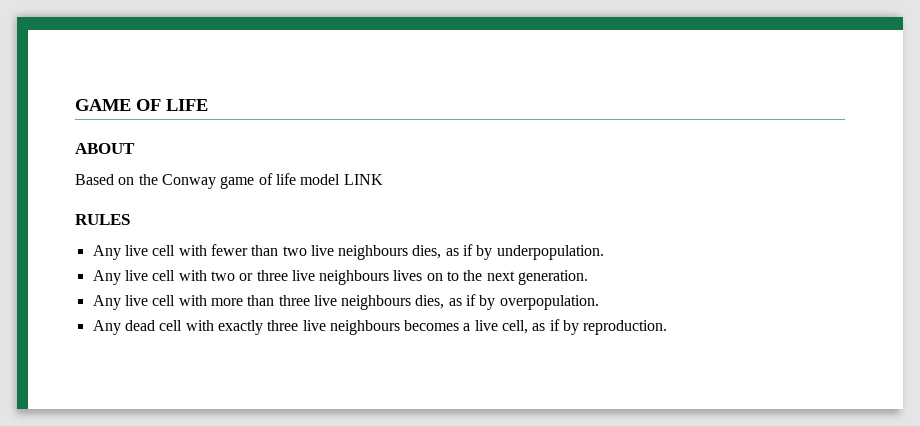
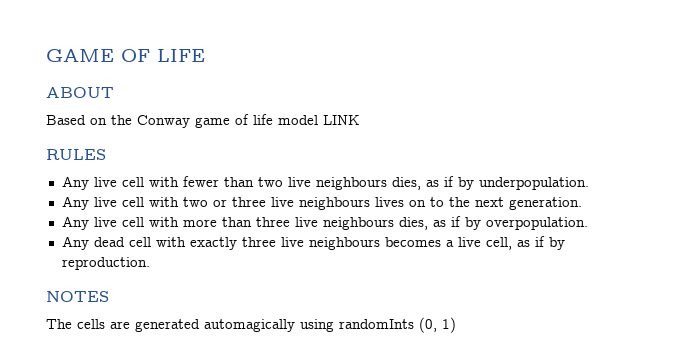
+ NOTES
+ The cells are generated automagically using randomInts (0, 1)

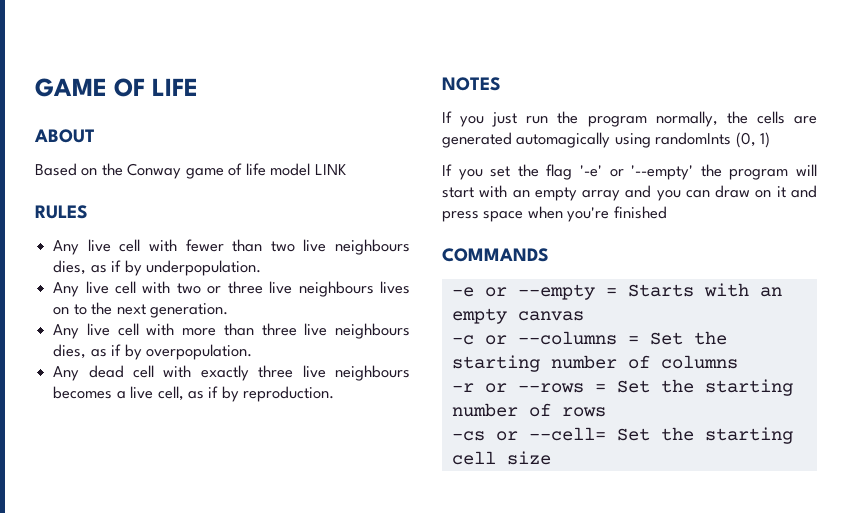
- The cells are generated automagically using randomInts (0, 1)
+ If you just run the program normally, the cells are generated automagically using randomInts (0, 1)
+ If you set the flag '-e' or '--empty' the program will start with an empty array and you can draw on it and press space when you're finished
+ COMMANDS
+ -e or --empty = Starts with an empty canvas
+ -c or --columns = Set the starting number of columns
+ -r or --rows = Set the starting number of rows
+ -cs or --cell= Set the starting cell size

